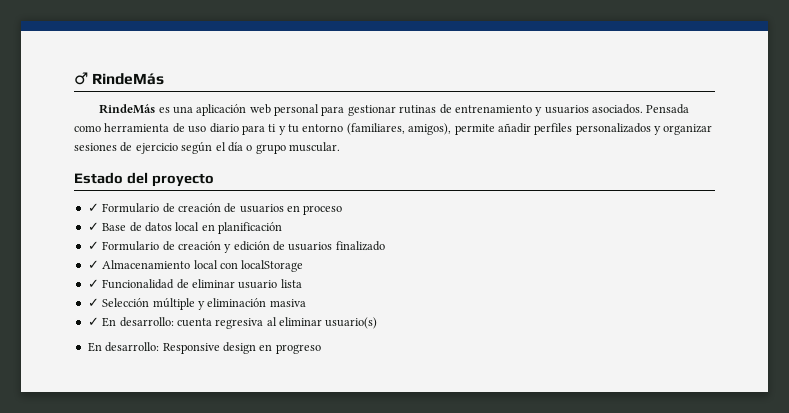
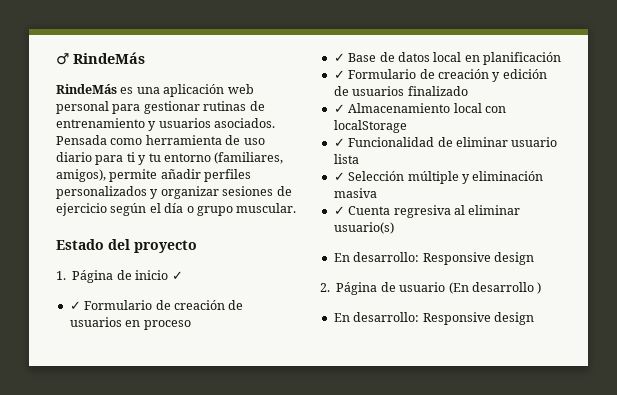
+ 1. Página de inicio ✓
- ✓ En desarrollo: cuenta regresiva al eliminar usuario(s)
- En desarrollo: Responsive design en progreso
+ ✓ Cuenta regresiva al eliminar usuario(s)
+ En desarrollo: Responsive design
+ 2. Página de usuario (En desarrollo )
+ En desarrollo: Responsive design

